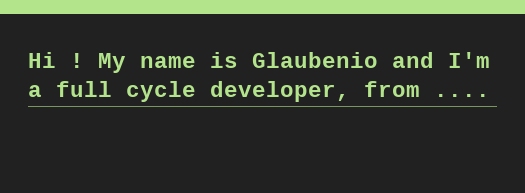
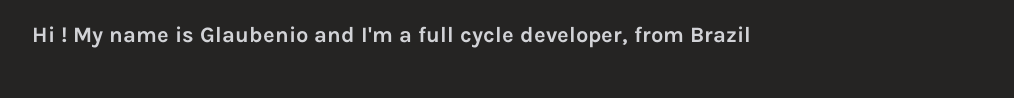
- My name is Glaubenio and I'm a full cycle developer, from ....
+ My name is Glaubenio and I'm a full cycle developer, from Brazil

